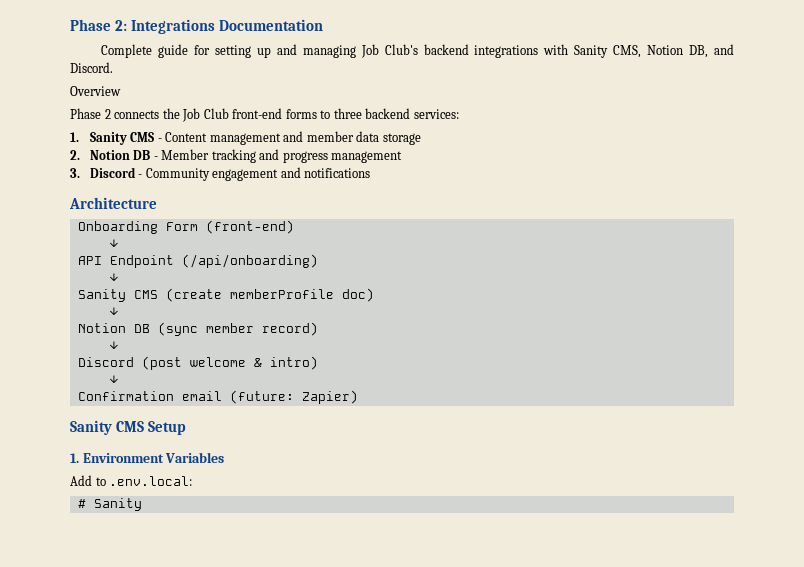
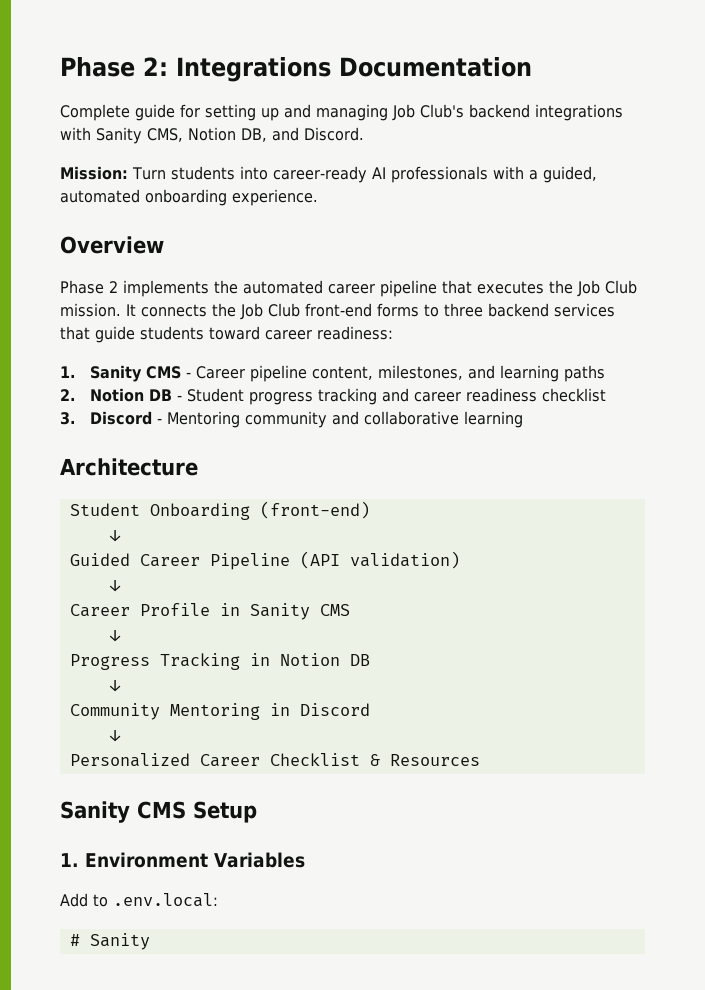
+ Mission: Turn students into career-ready AI professionals with a guided, automated onboarding experience.
  Overview
- Phase 2 connects the Job Club front-end forms to three backend services:
- 1. Sanity CMS - Content management and member data storage
- 2. Notion DB - Member tracking and progress management
- 3. Discord - Community engagement and notifications
+ Phase 2 implements the automated career pipeline that executes the Job Club mission. It connects the Job Club front-end forms to three backend services that guide students toward career readiness:
+ 1. Sanity CMS - Career pipeline content, milestones, and learning paths
+ 2. Notion DB - Student progress tracking and career readiness checklist
+ 3. Discord - Mentoring community and collaborative learning
- Onboarding Form (front-end)
+ Student Onboarding (front-end)
- API Endpoint (/api/onboarding)
+ Guided Career Pipeline (API validation)
  ↓
- Sanity CMS (create memberProfile doc)
+ Career Profile in Sanity CMS
  ↓
- Notion DB (sync member record)
+ Progress Tracking in Notion DB
  ↓
- Discord (post welcome & intro)
+ Community Mentoring in Discord
  ↓
- Confirmation email (future: Zapier)
+ Personalized Career Checklist & Resources

